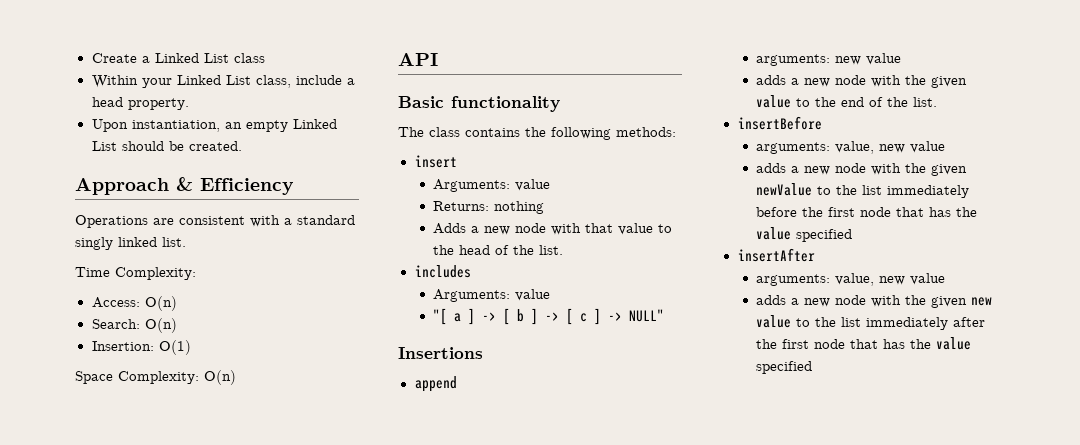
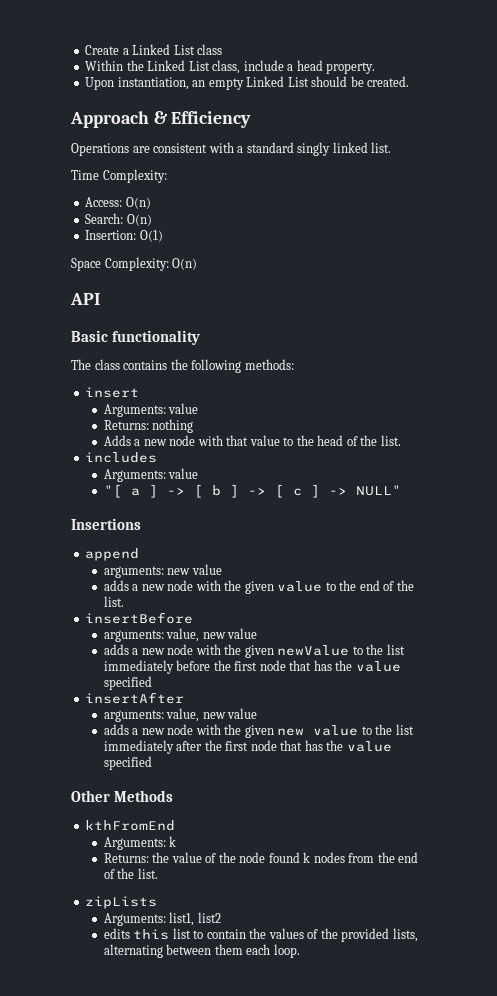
- Within your Linked List class, include a head property.
+ Within the Linked List class, include a head property.
+ Other Methods
+ kthFromEnd
+ Arguments: k
+ Returns: the value of the node found k nodes from the end of the list.
+ zipLists
+ Arguments: list1, list2
+ edits this list to contain the values of the provided lists, alternating between them each loop.

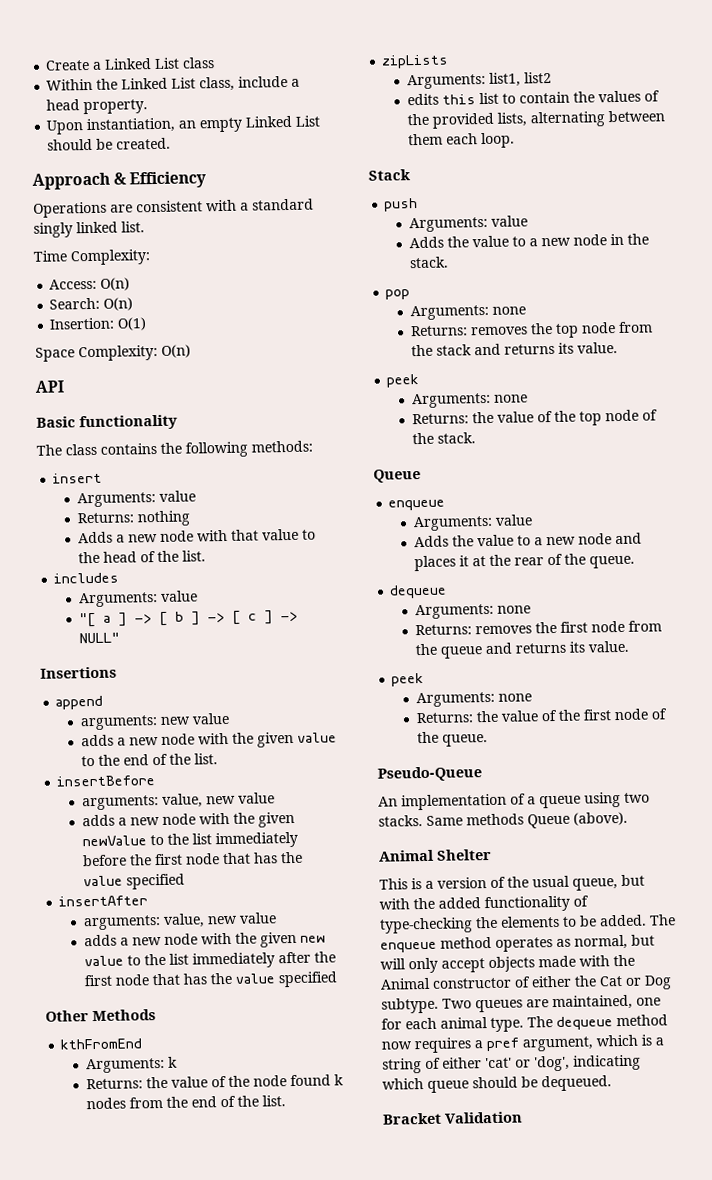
+ Stack
+ push
+ Arguments: value
+ Adds the value to a new node in the stack.
+ pop
+ Arguments: none
+ Returns: removes the top node from the stack and returns its value.
+ peek
+ Arguments: none
+ Returns: the value of the top node of the stack.
+ Queue
+ enqueue
+ Arguments: value
+ Adds the value to a new node and places it at the rear of the queue.
+ dequeue
+ Arguments: none
+ Returns: removes the first node from the queue and returns its value.
+ peek
+ Arguments: none
+ Returns: the value of the first node of the queue.
+ Pseudo-Queue
+ An implementation of a queue using two stacks. Same methods Queue (above).
+ Animal Shelter
+ This is a version of the usual queue, but with the added functionality of type-checking the elements to be added. The enqueue method operates as normal, but will only accept objects made with the Animal constructor of either the Cat or Dog subtype. Two queues are maintained, one for each animal type. The dequeue method now requires a pref argument, which is a string of either 'cat' or 'dog', indicating which queue should be dequeued.
+ Bracket Validation

